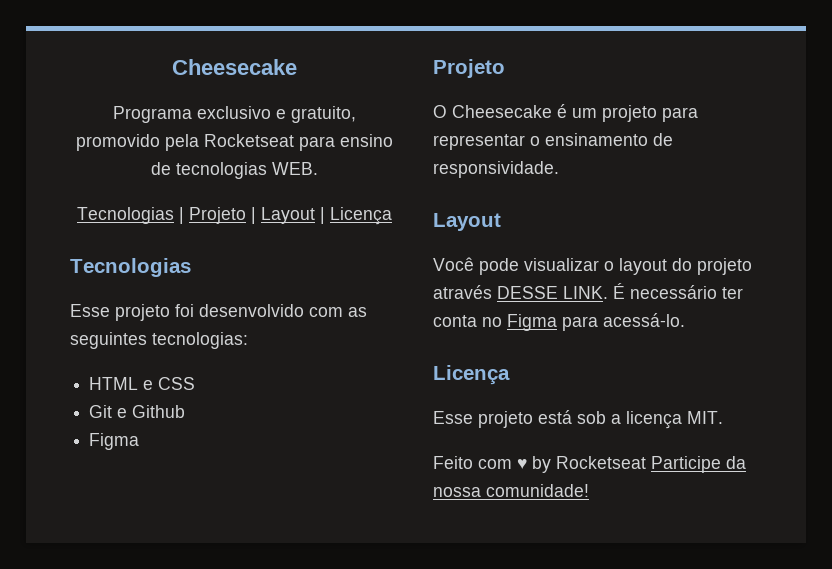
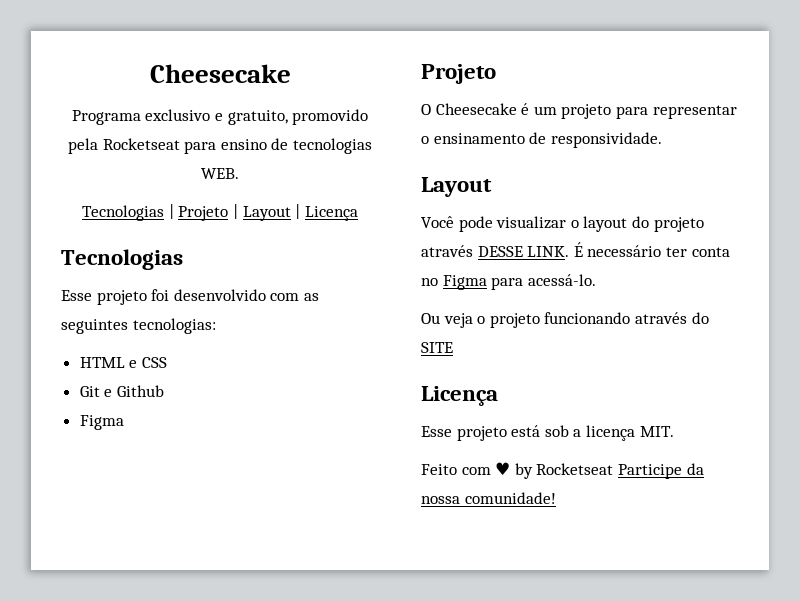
+ Ou veja o projeto funcionando através do SITE

